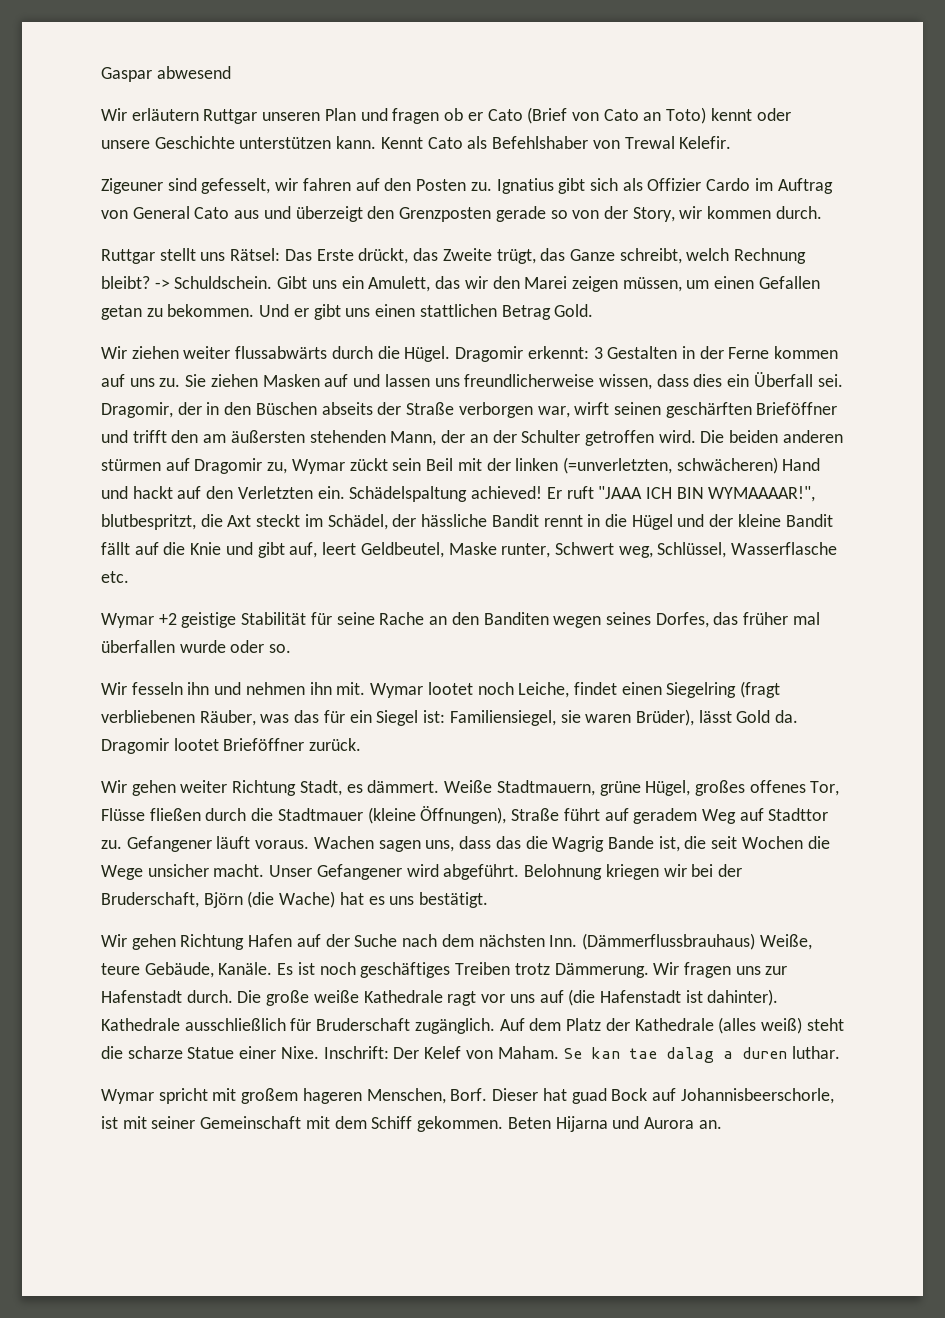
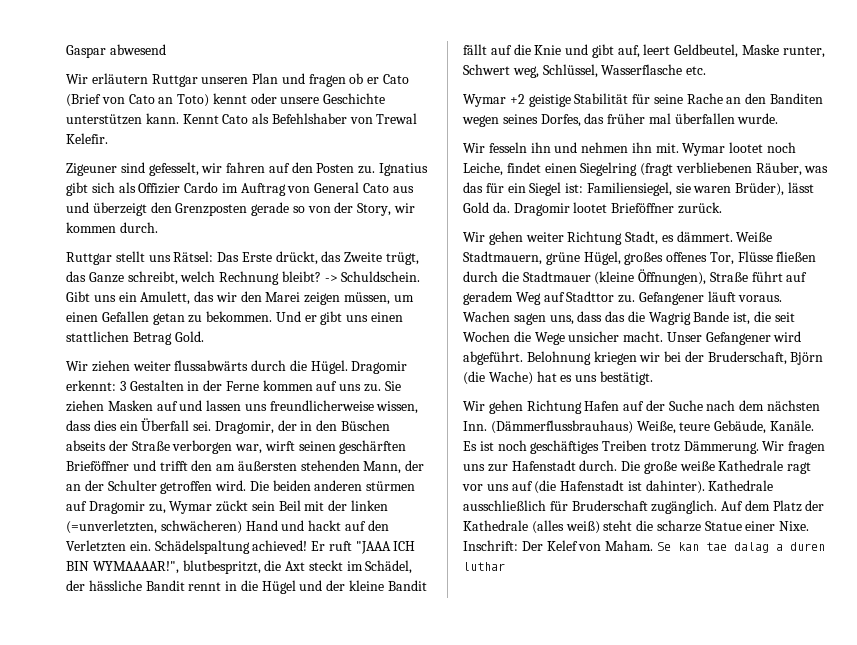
- Wymar +2 geistige Stabilität für seine Rache an den Banditen wegen seines Dorfes, das früher mal überfallen wurde oder so.
+ Wymar +2 geistige Stabilität für seine Rache an den Banditen wegen seines Dorfes, das früher mal überfallen wurde.
- Se kan tae dalag a duren luthar.
- Wymar spricht mit großem hageren Menschen, Borf. Dieser hat guad Bock auf Johannisbeerschorle, ist mit seiner Gemeinschaft mit dem Schiff gekommen. Beten Hijarna und Aurora an.
+ Se kan tae dalag a duren luthar

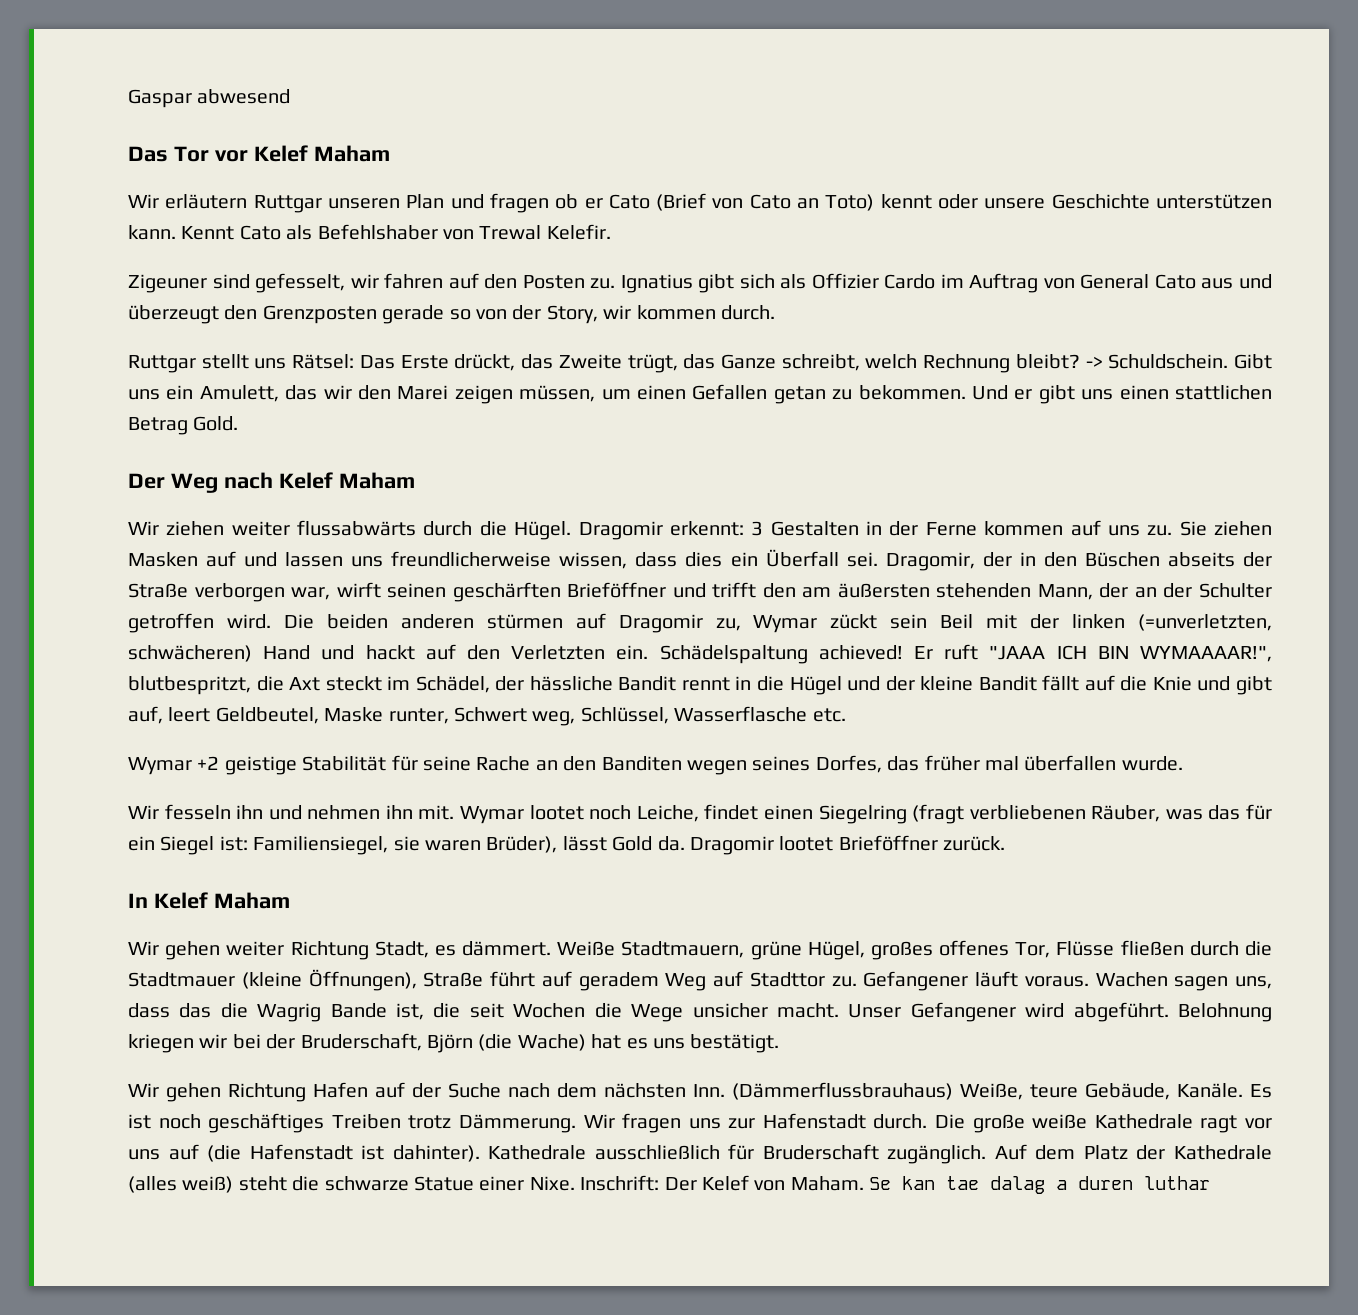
+ Das Tor vor Kelef Maham
- Ignatius gibt sich als Offizier Cardo im Auftrag von General Cato aus und überzeigt den Grenzposten gerade so von der Story, wir kommen durch.
+ Ignatius gibt sich als Offizier Cardo im Auftrag von General Cato aus und überzeugt den Grenzposten gerade so von der Story, wir kommen durch.
+ Der Weg nach Kelef Maham
+ In Kelef Maham
- Auf dem Platz der Kathedrale (alles weiß) steht die scharze Statue einer Nixe.
+ Auf dem Platz der Kathedrale (alles weiß) steht die schwarze Statue einer Nixe.

